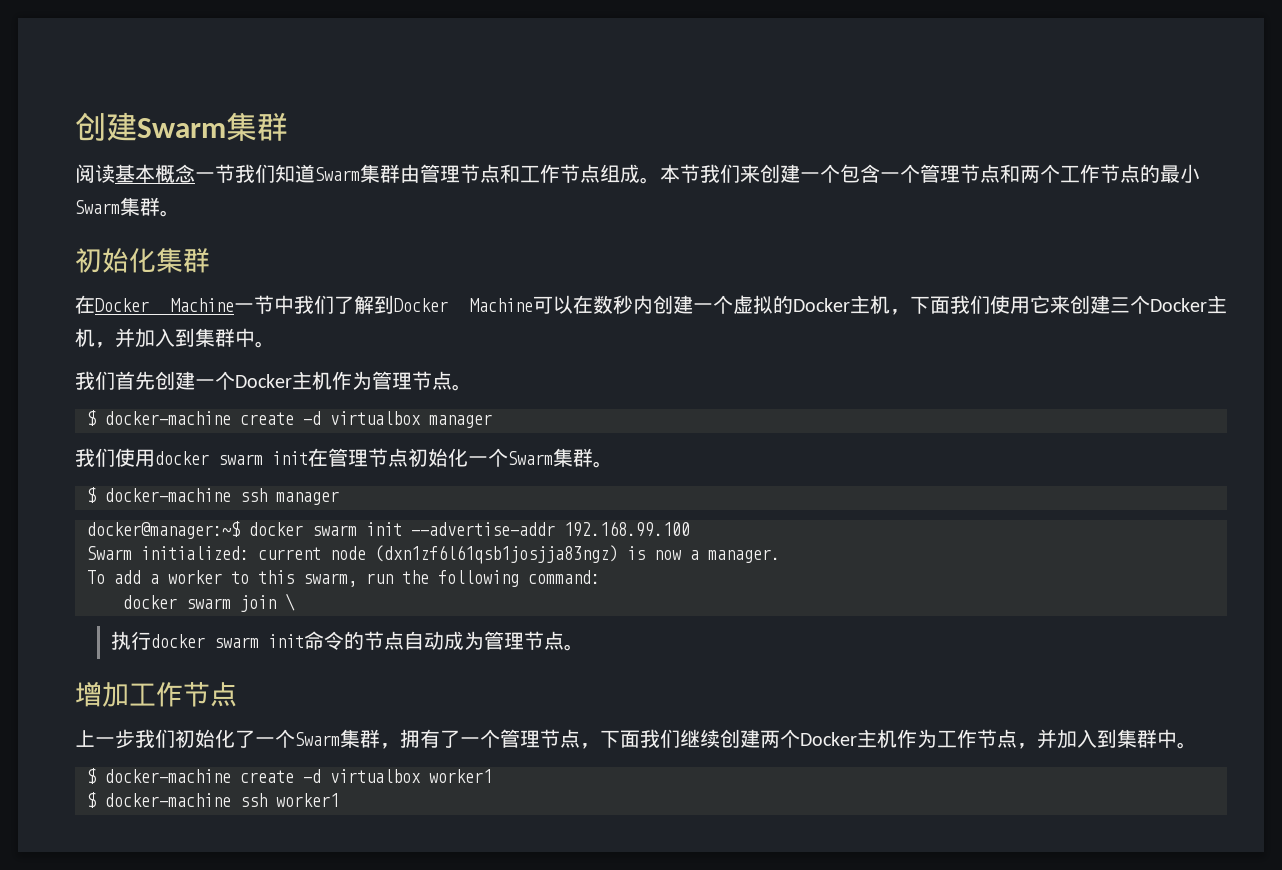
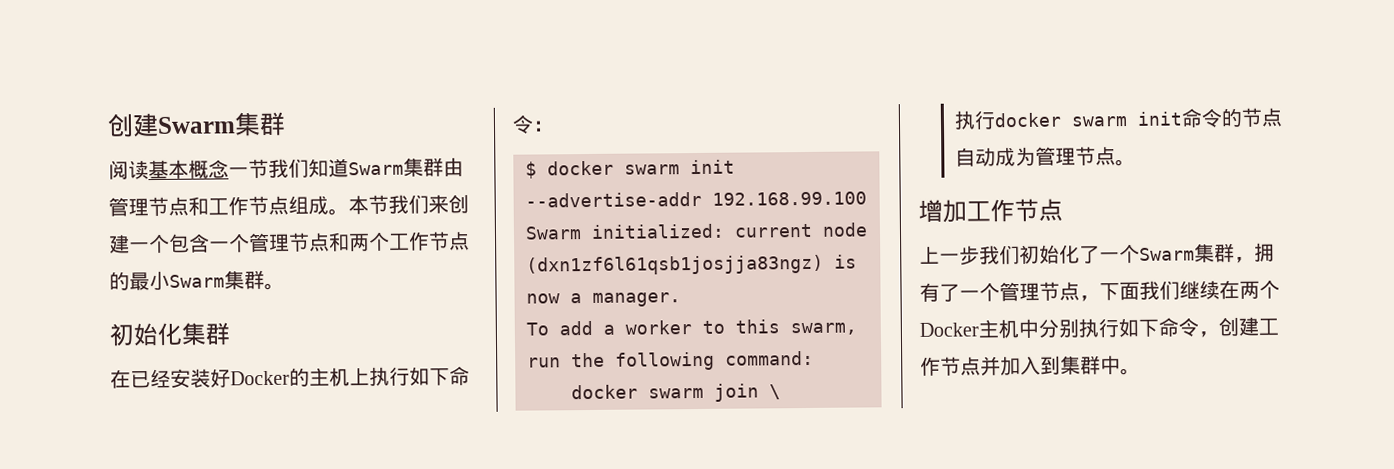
- 在Docker Machine一节中我们了解到Docker Machine可以在数秒内创建一个虚拟的Docker主机，下面我们使用它来创建三个Docker主机，并加入到集群中。
- 我们首先创建一个Docker主机作为管理节点。
- $ docker-machine create -d virtualbox manager
- 我们使用docker swarm init在管理节点初始化一个Swarm集群。
- $ docker-machine ssh manager
- docker@manager:~$ docker swarm init --advertise-addr 192.168.99.100
+ 在已经安装好Docker的主机上执行如下命令：
+ $ docker swarm init --advertise-addr 192.168.99.100
- 上一步我们初始化了一个Swarm集群，拥有了一个管理节点，下面我们继续创建两个Docker主机作为工作节点，并加入到集群中。
- $ docker-machine create -d virtualbox worker1
- $ docker-machine ssh worker1
+ 上一步我们初始化了一个Swarm集群，拥有了一个管理节点，下面我们继续在两个Docker主机中分别执行如下命令，创建工作节点并加入到集群中。

